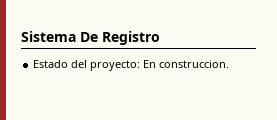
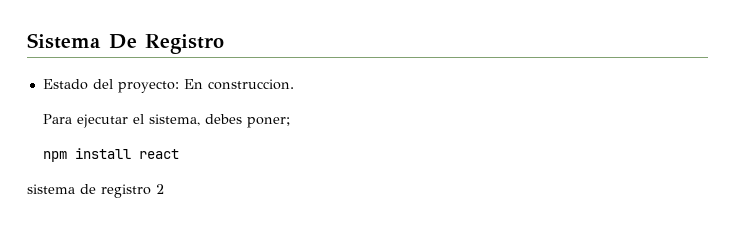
+ Para ejecutar el sistema, debes poner;
+ npm install react
+ sistema de registro 2

